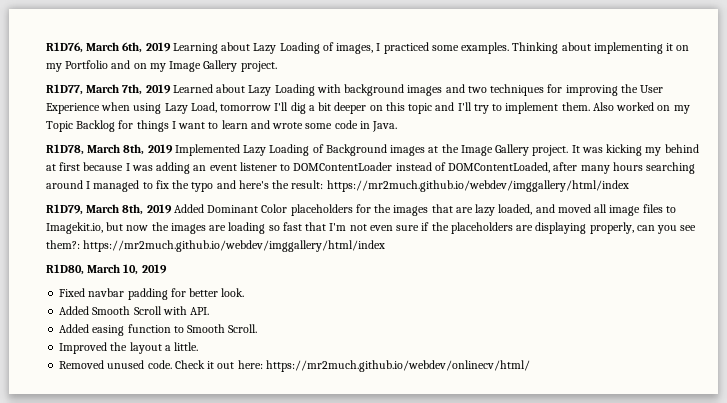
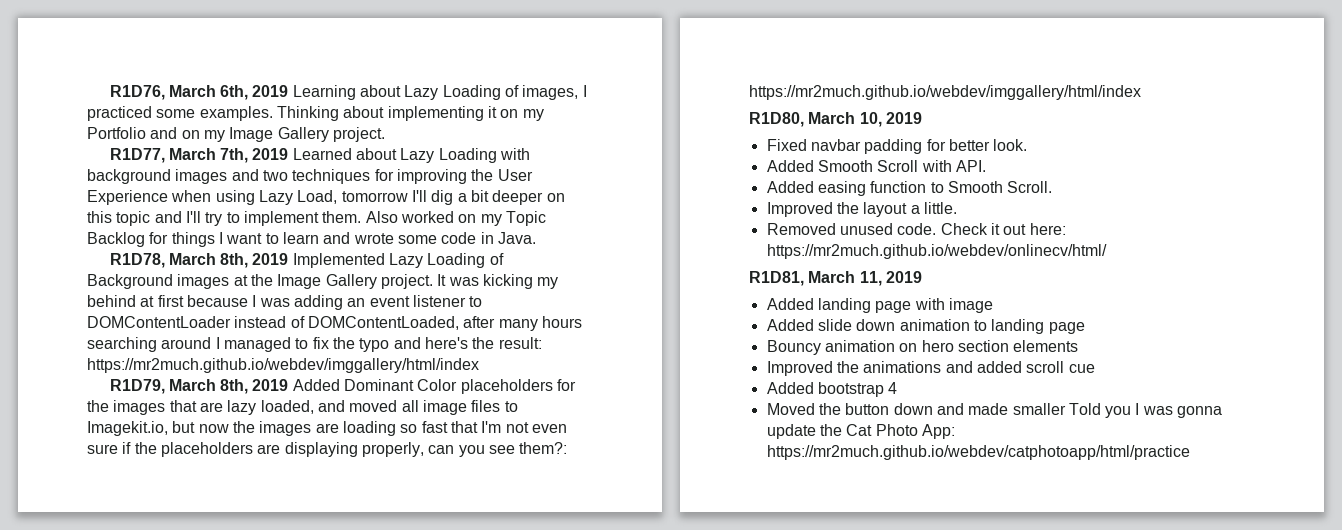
+ R1D81, March 11, 2019
+ Added landing page with image
+ Added slide down animation to landing page
+ Bouncy animation on hero section elements
+ Improved the animations and added scroll cue
+ Added bootstrap 4
+ Moved the button down and made smaller Told you I was gonna update the Cat Photo App: https://mr2much.github.io/webdev/catphotoapp/html/practice

